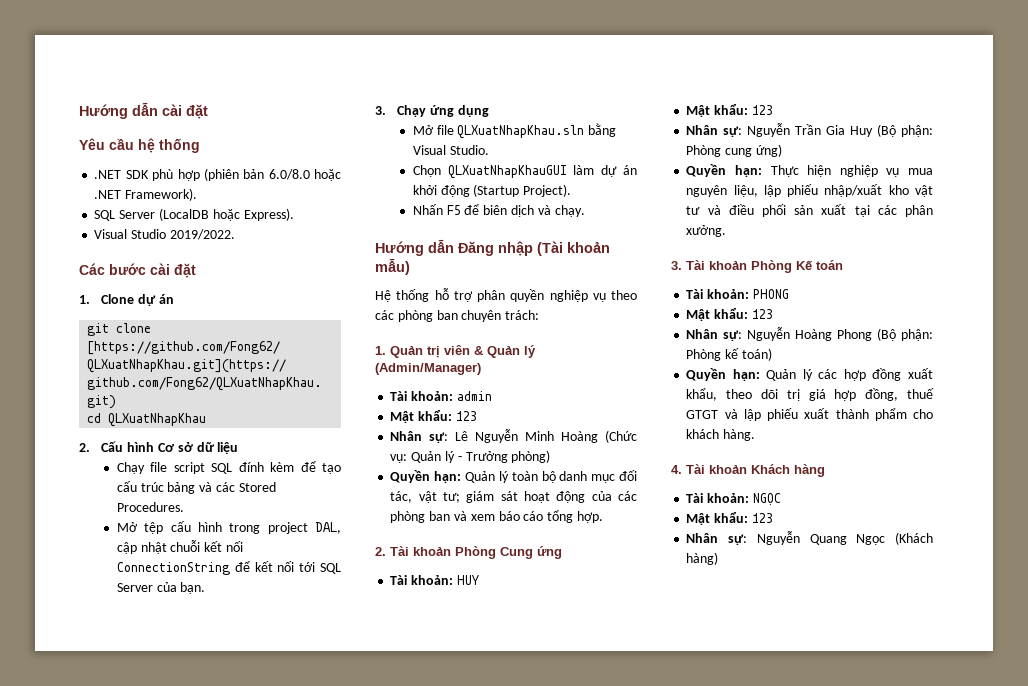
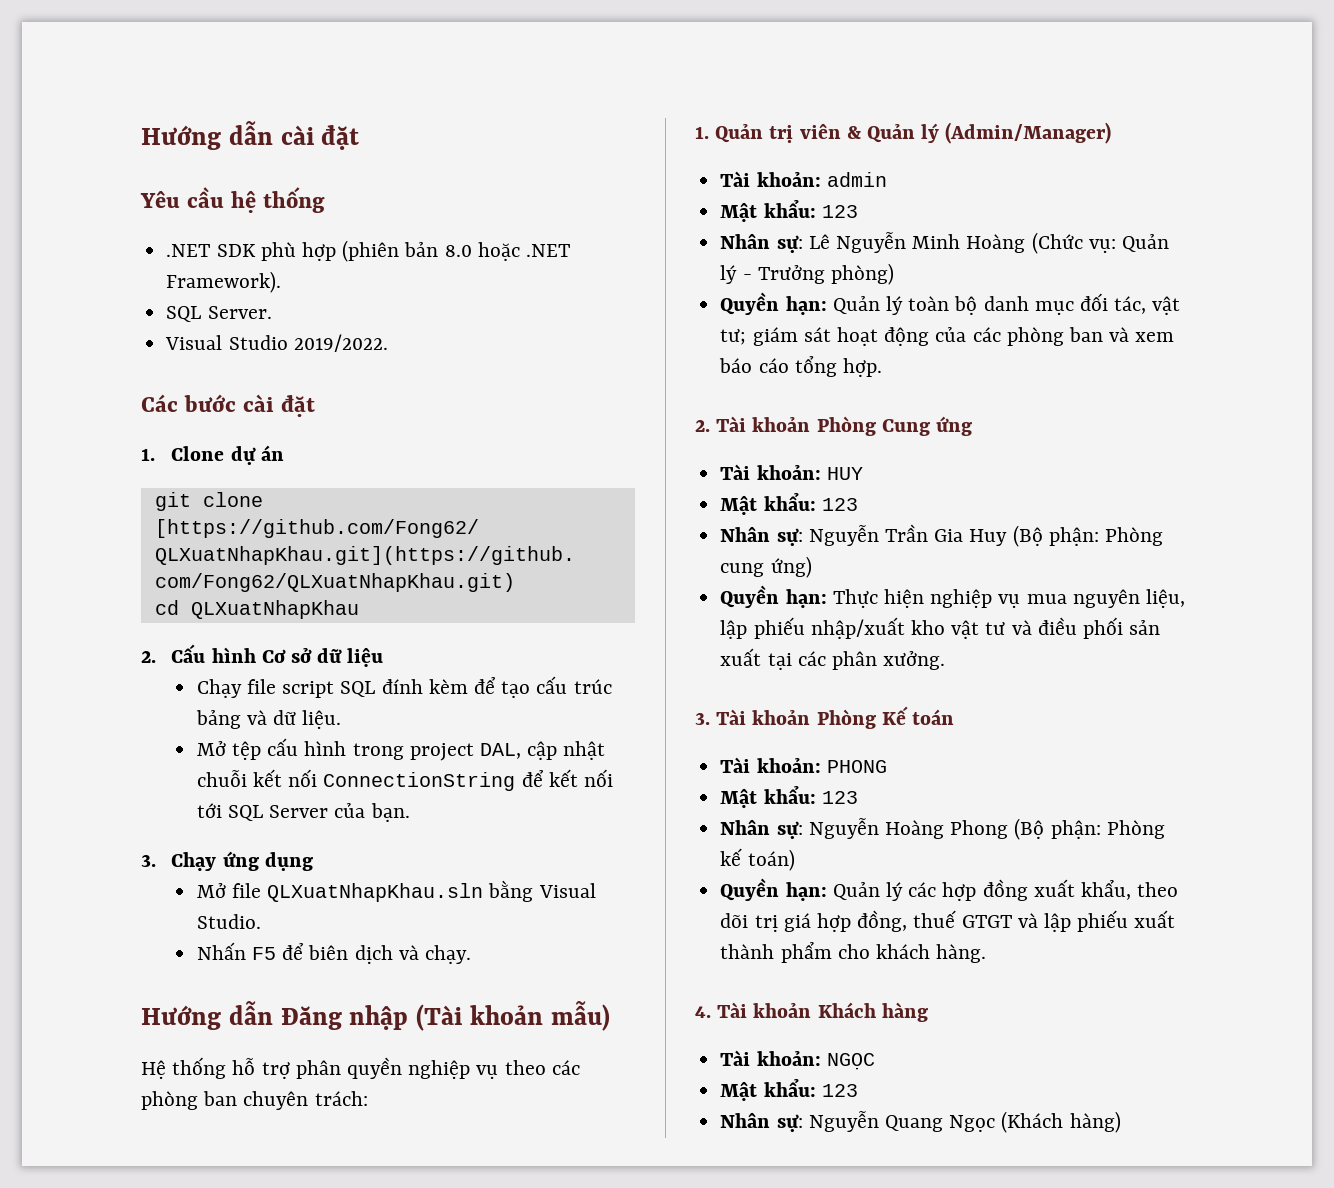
- .NET SDK phù hợp (phiên bản 6.0/8.0 hoặc .NET Framework).
+ .NET SDK phù hợp (phiên bản 8.0 hoặc .NET Framework).
- SQL Server (LocalDB hoặc Express).
+ SQL Server.
- Chạy file script SQL đính kèm để tạo cấu trúc bảng và các Stored Procedures.
+ Chạy file script SQL đính kèm để tạo cấu trúc bảng và dữ liệu.
- Chọn QLXuatNhapKhauGUI làm dự án khởi động (Startup Project).

